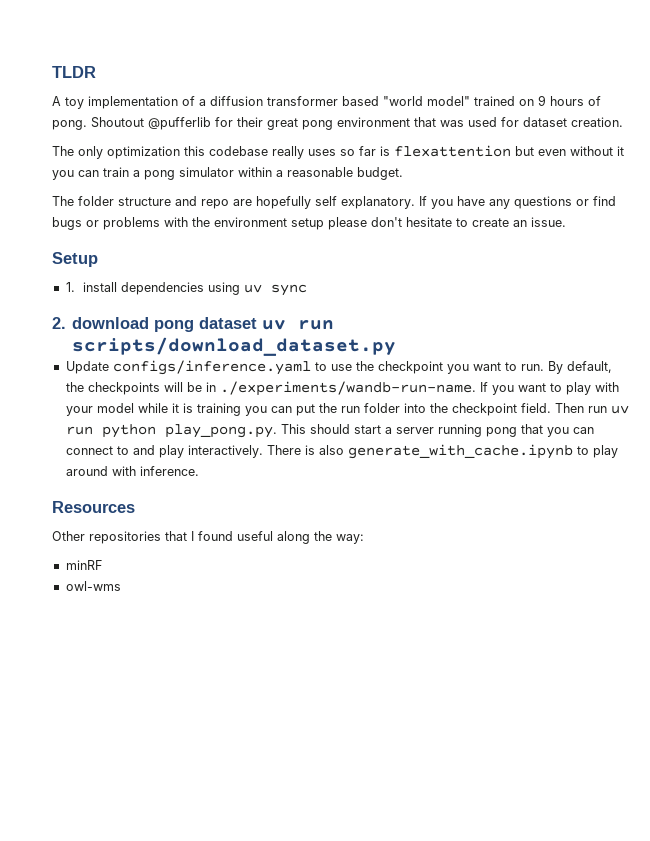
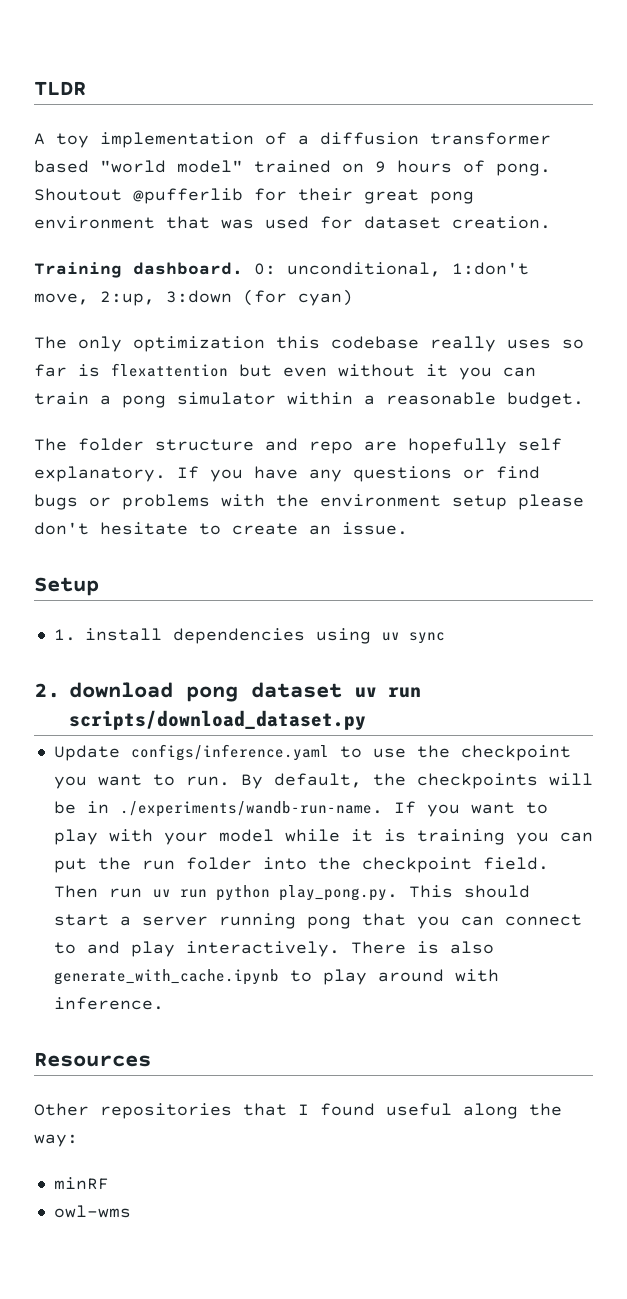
+ Training dashboard. 0: unconditional, 1:don't move, 2:up, 3:down (for cyan)

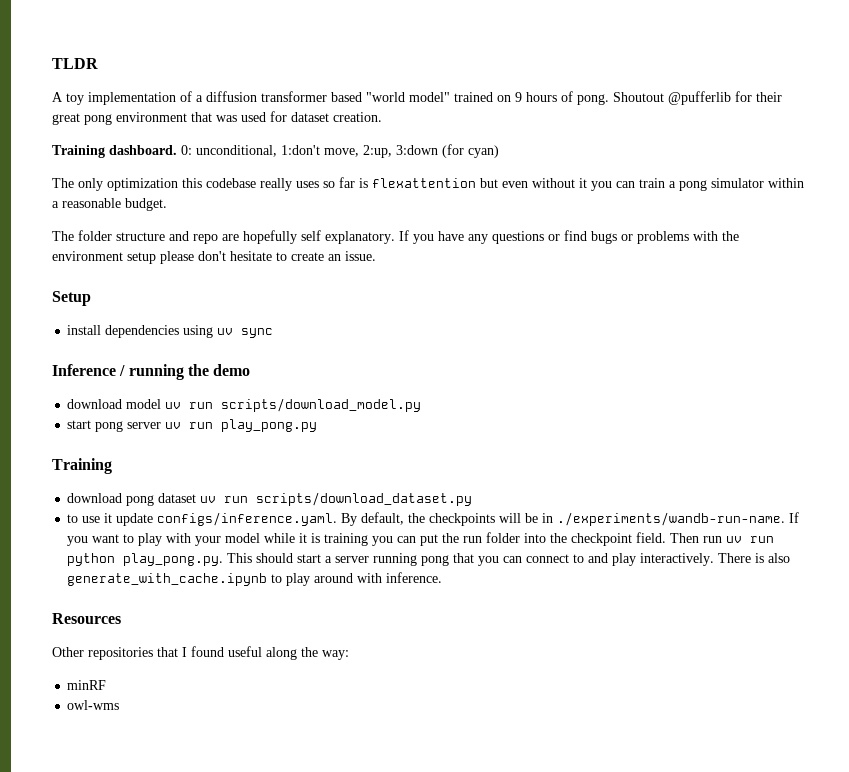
- 1. install dependencies using uv sync
+ install dependencies using uv sync
- 2. download pong dataset uv run scripts/download_dataset.py
+ Inference / running the demo
+ download model uv run scripts/download_model.py
+ start pong server uv run play_pong.py
+ Training
+ download pong dataset uv run scripts/download_dataset.py
- Update configs/inference.yaml to use the checkpoint you want to run. By default, the checkpoints will be in ./experiments/wandb-run-name. If you want to play with your model while it is training you can put the run folder into the checkpoint field.
+ to use it update configs/inference.yaml. By default, the checkpoints will be in ./experiments/wandb-run-name. If you want to play with your model while it is training you can put the run folder into the checkpoint field.

